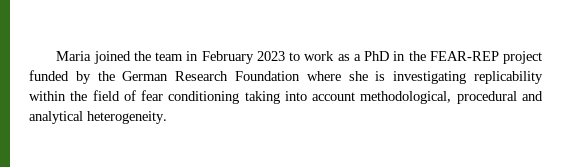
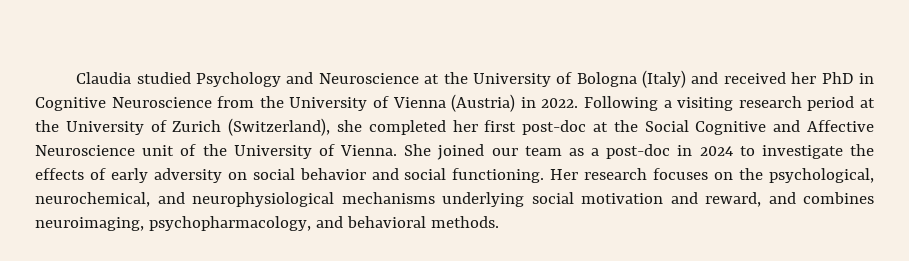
- Maria joined the team in February 2023 to work as a PhD in the FEAR-REP project funded by the German Research Foundation where she is investigating replicability within the field of fear conditioning taking into account methodological, procedural and analytical heterogeneity.
+ Claudia studied Psychology and Neuroscience at the University of Bologna (Italy) and received her PhD in Cognitive Neuroscience from the University of Vienna (Austria) in 2022. Following a visiting research period at the University of Zurich (Switzerland), she completed her first post-doc at the Social Cognitive and Affective Neuroscience unit of the University of Vienna. She joined our team as a post-doc in 2024 to investigate the effects of early adversity on social behavior and social functioning. Her research focuses on the psychological, neurochemical, and neurophysiological mechanisms underlying social motivation and reward, and combines neuroimaging, psychopharmacology, and behavioral methods.

